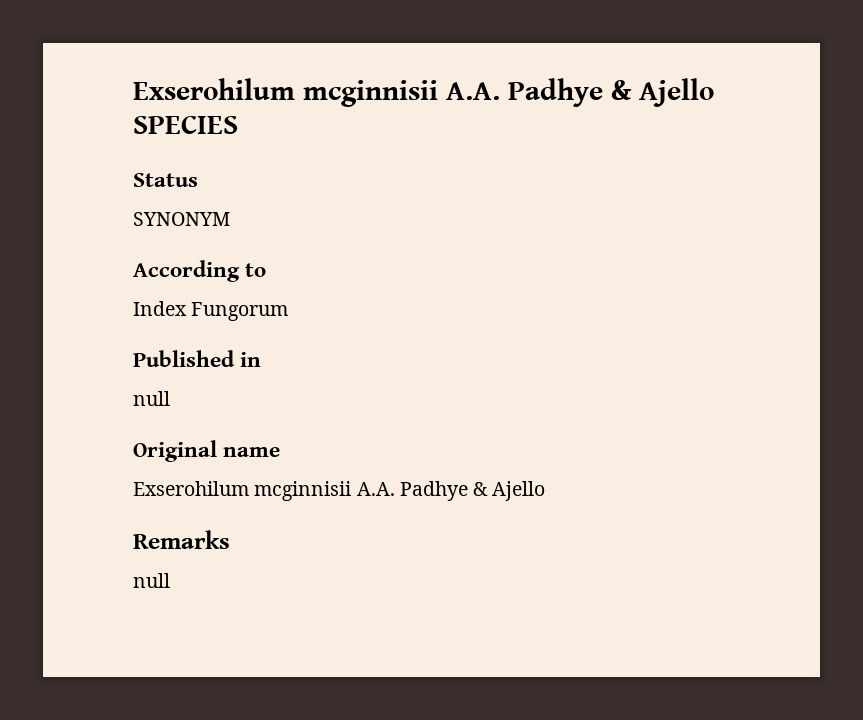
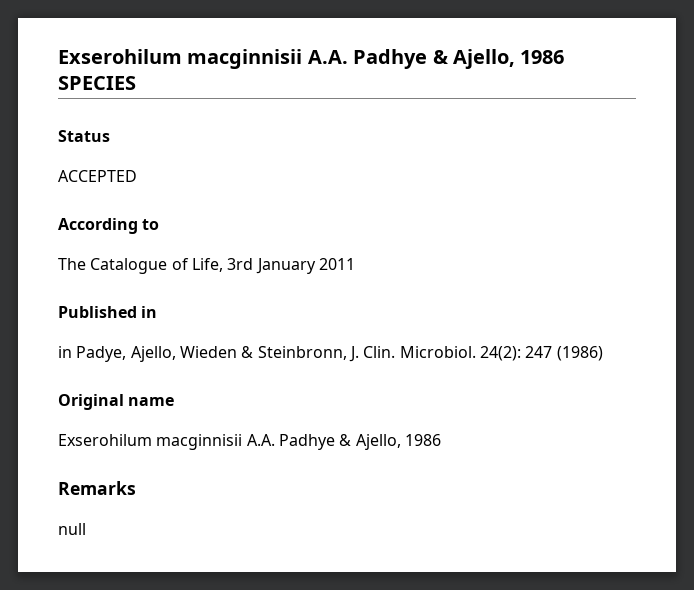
- Exserohilum mcginnisii A.A. Padhye & Ajello SPECIES
+ Exserohilum macginnisii A.A. Padhye & Ajello, 1986 SPECIES
- SYNONYM
+ ACCEPTED
- Index Fungorum
+ The Catalogue of Life, 3rd January 2011
  Published in
- null
+ in Padye, Ajello, Wieden & Steinbronn, J. Clin. Microbiol. 24(2): 247 (1986)
  Original name
- Exserohilum mcginnisii A.A. Padhye & Ajello
+ Exserohilum macginnisii A.A. Padhye & Ajello, 1986

